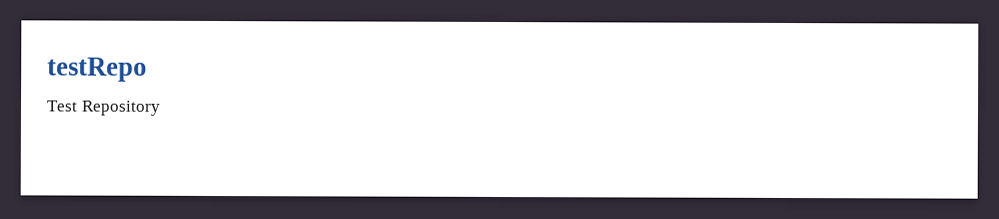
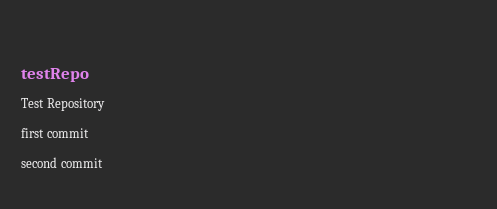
+ first commit
+ second commit

